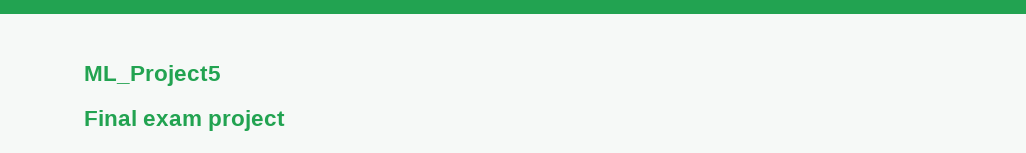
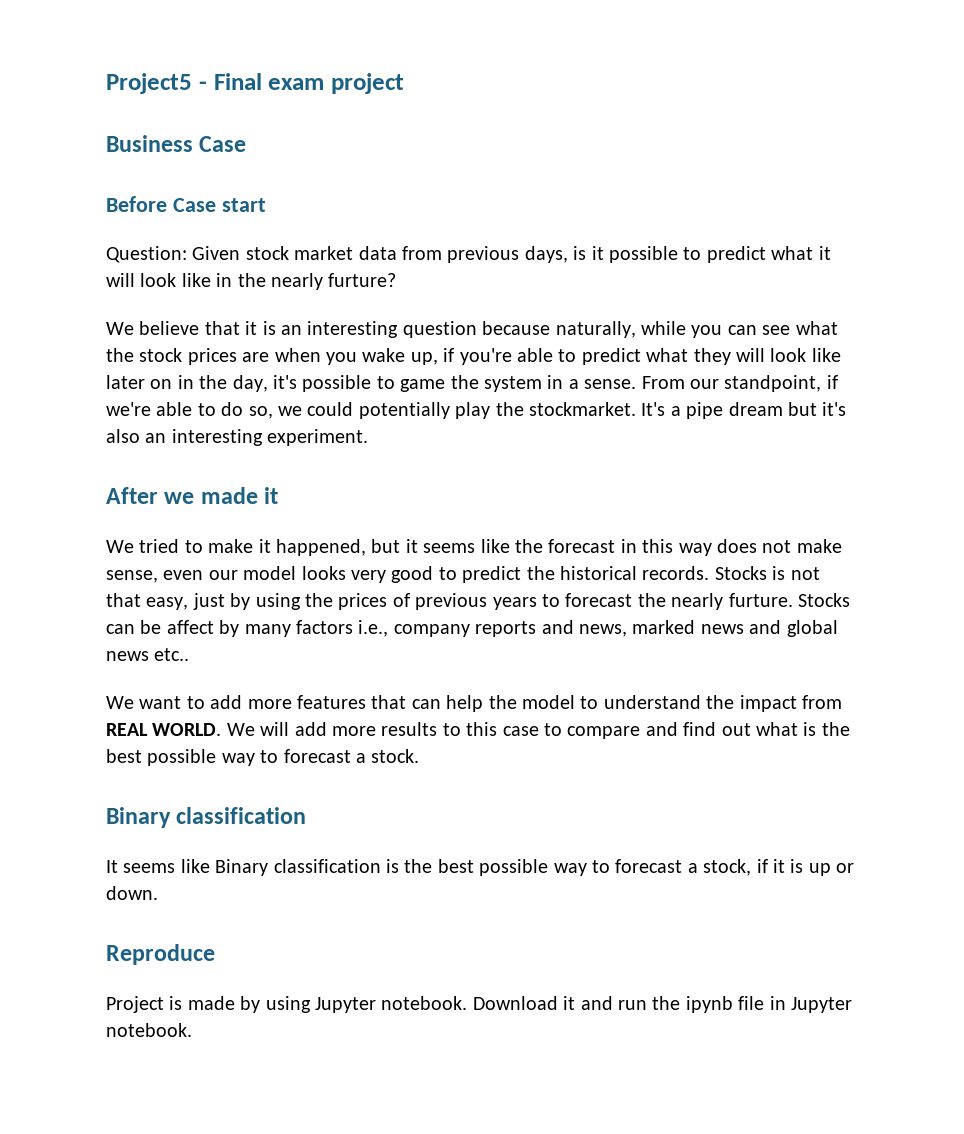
- ML_Project5
- Final exam project
+ Project5 - Final exam project
+ Business Case
+ Before Case start
+ Question: Given stock market data from previous days, is it possible to predict what it will look like in the nearly furture?
+ We believe that it is an interesting question because naturally, while you can see what the stock prices are when you wake up, if you're able to predict what they will look like later on in the day, it's possible to game the system in a sense. From our standpoint, if we're able to do so, we could potentially play the stockmarket. It's a pipe dream but it's also an interesting experiment.
+ After we made it
+ We tried to make it happened, but it seems like the forecast in this way does not make sense, even our model looks very good to predict the historical records. Stocks is not that easy, just by using the prices of previous years to forecast the nearly furture. Stocks can be affect by many factors i.e., company reports and news, marked news and global news etc..
+ We want to add more features that can help the model to understand the impact from REAL WORLD. We will add more results to this case to compare and find out what is the best possible way to forecast a stock.
+ Binary classification
+ It seems like Binary classification is the best possible way to forecast a stock, if it is up or down.
+ Reproduce
+ Project is made by using Jupyter notebook. Download it and run the ipynb file in Jupyter notebook.

